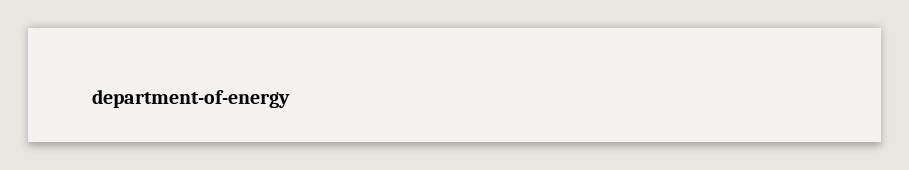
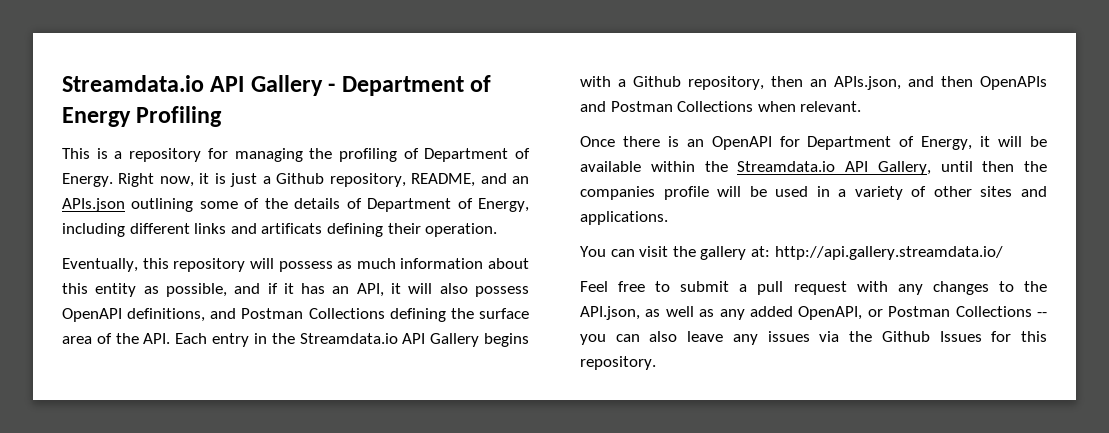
- department-of-energy
+ Streamdata.io API Gallery - Department of Energy Profiling
+ This is a repository for managing the profiling of Department of Energy. Right now, it is just a Github repository, README, and an APIs.json outlining some of the details of Department of Energy, including different links and artificats defining their operation.
+ Eventually, this repository will possess as much information about this entity as possible, and if it has an API, it will also possess OpenAPI definitions, and Postman Collections defining the surface area of the API. Each entry in the Streamdata.io API Gallery begins with a Github repository, then an APIs.json, and then OpenAPIs and Postman Collections when relevant.
+ Once there is an OpenAPI for Department of Energy, it will be available within the Streamdata.io API Gallery, until then the companies profile will be used in a variety of other sites and applications.
+ You can visit the gallery at: http://api.gallery.streamdata.io/
+ Feel free to submit a pull request with any changes to the API.json, as well as any added OpenAPI, or Postman Collections -- you can also leave any issues via the Github Issues for this repository.

